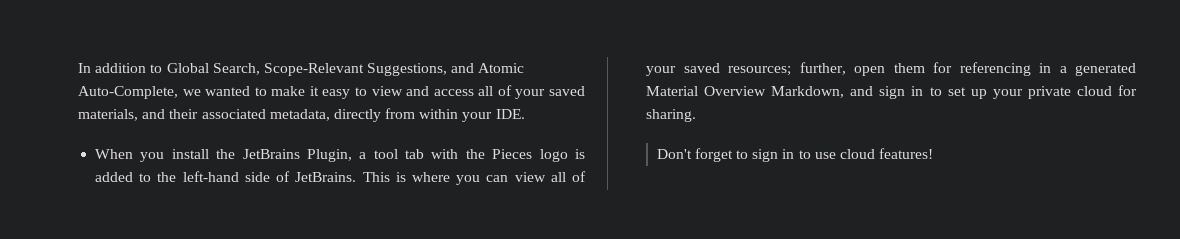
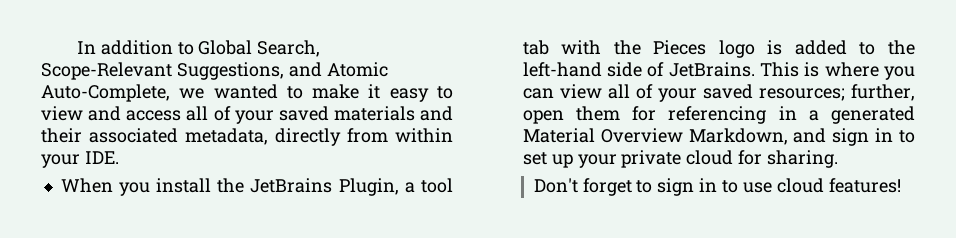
- In addition to Global Search, Scope-Relevant Suggestions, and Atomic Auto-Complete, we wanted to make it easy to view and access all of your saved materials, and their associated metadata, directly from within your IDE.
+ In addition to Global Search, Scope-Relevant Suggestions, and Atomic Auto-Complete, we wanted to make it easy to view and access all of your saved materials and their associated metadata, directly from within your IDE.

